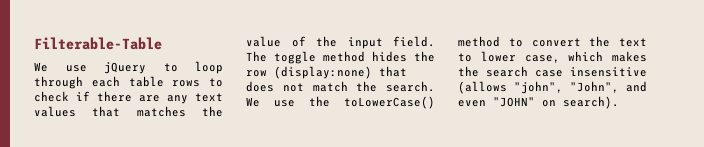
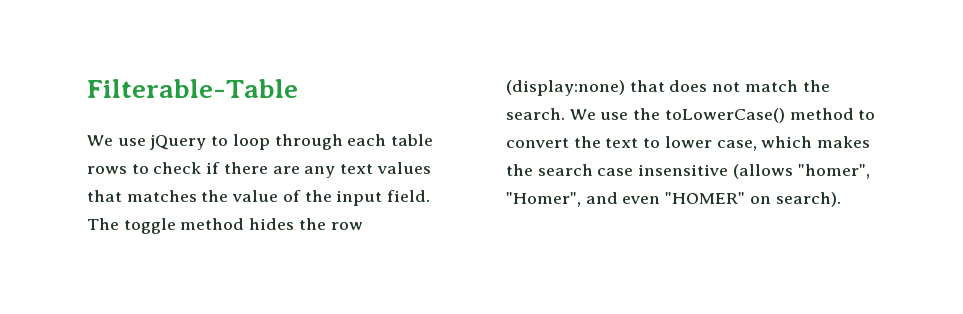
- We use the toLowerCase() method to convert the text to lower case, which makes the search case insensitive (allows "john", "John", and even "JOHN" on search).
+ We use the toLowerCase() method to convert the text to lower case, which makes the search case insensitive (allows "homer", "Homer", and even "HOMER" on search).

